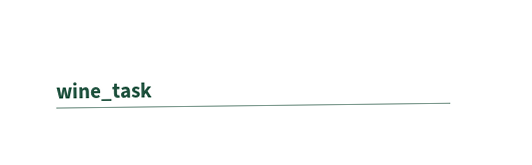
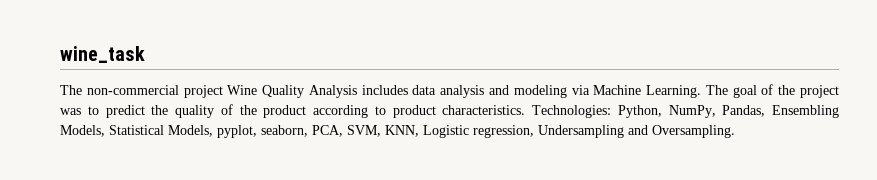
+ The non-commercial project Wine Quality Analysis includes data analysis and modeling via Machine Learning. The goal of the project was to predict the quality of the product according to product characteristics. Technologies: Python, NumPy, Pandas, Ensembling Models, Statistical Models, pyplot, seaborn, PCA, SVM, KNN, Logistic regression, Undersampling and Oversampling.

